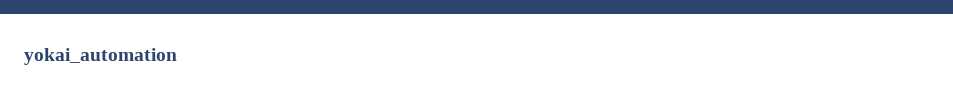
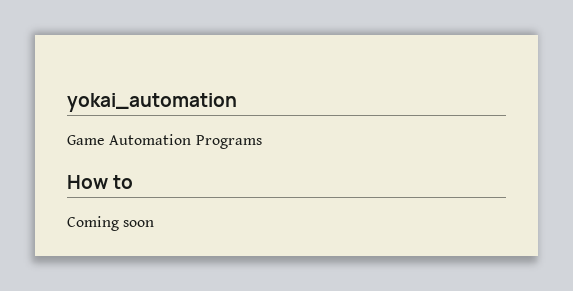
+ Game Automation Programs
+ How to
+ Coming soon

